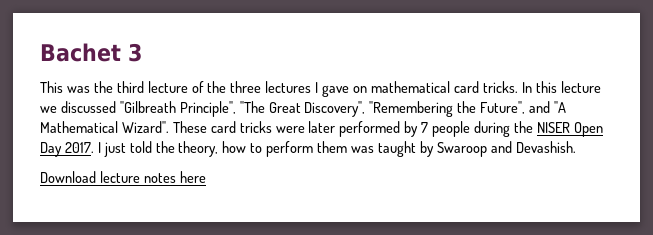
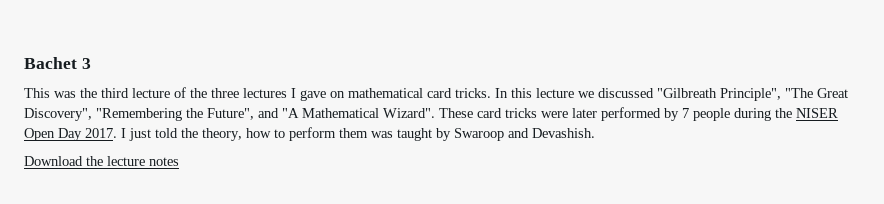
- Download lecture notes here
+ Download the lecture notes

